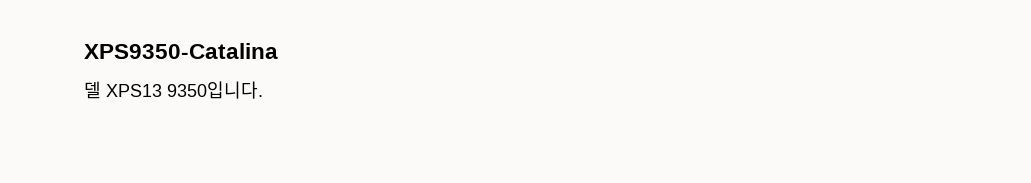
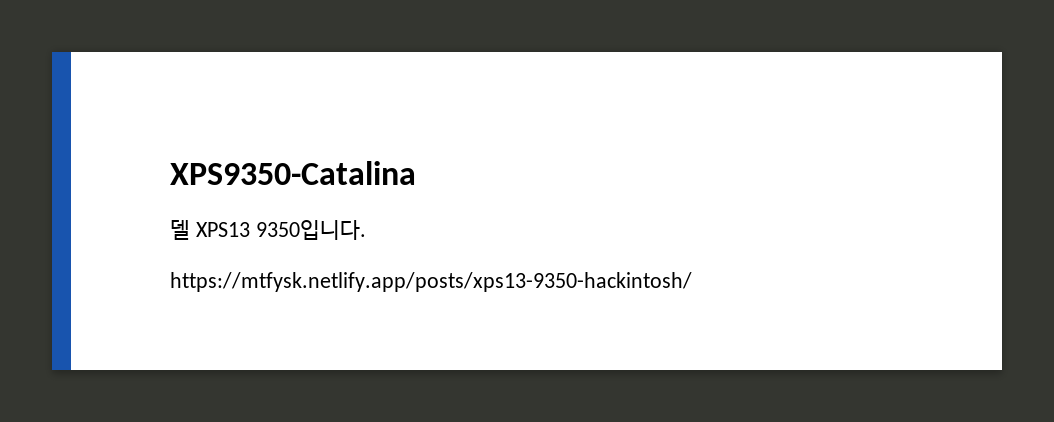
+ https://mtfysk.netlify.app/posts/xps13-9350-hackintosh/

